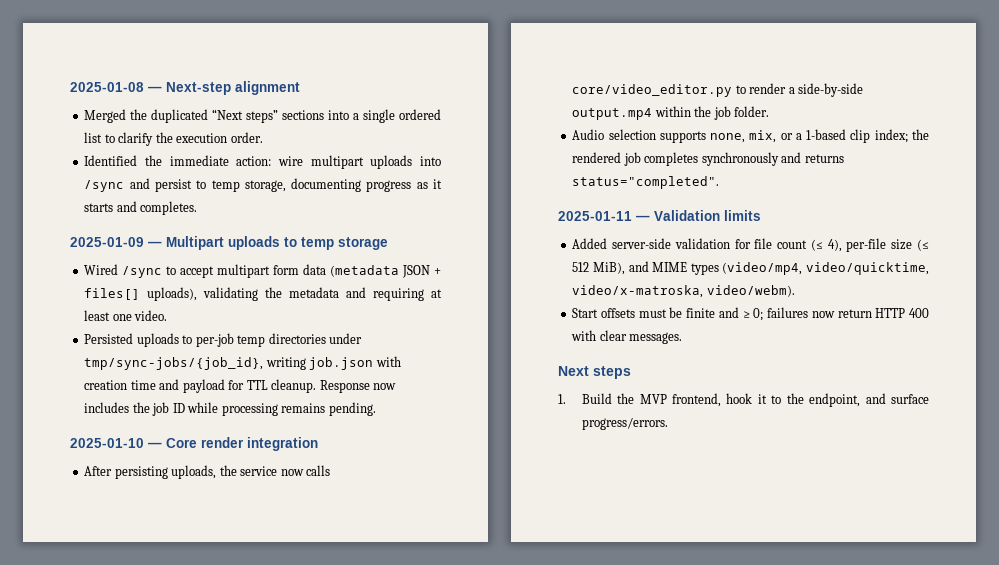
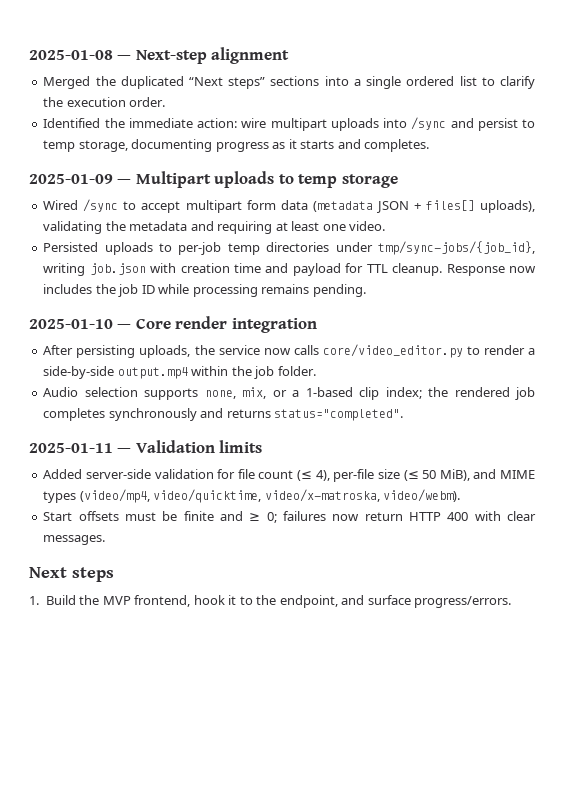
- Added server-side validation for file count (≤ 4), per-file size (≤ 512 MiB), and MIME types (video/mp4, video/quicktime, video/x-matroska, video/webm).
+ Added server-side validation for file count (≤ 4), per-file size (≤ 50 MiB), and MIME types (video/mp4, video/quicktime, video/x-matroska, video/webm).

